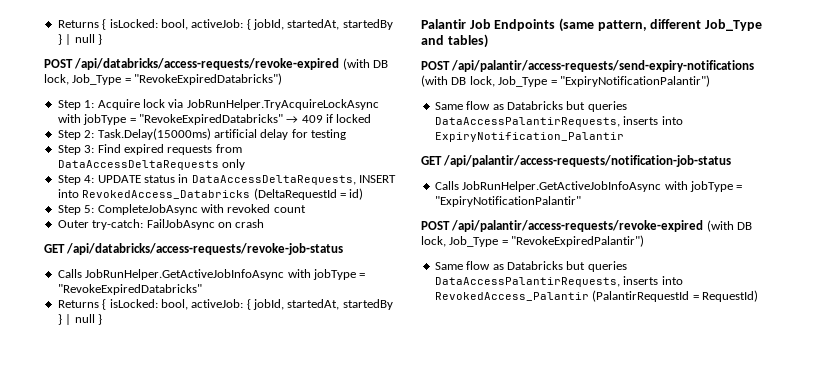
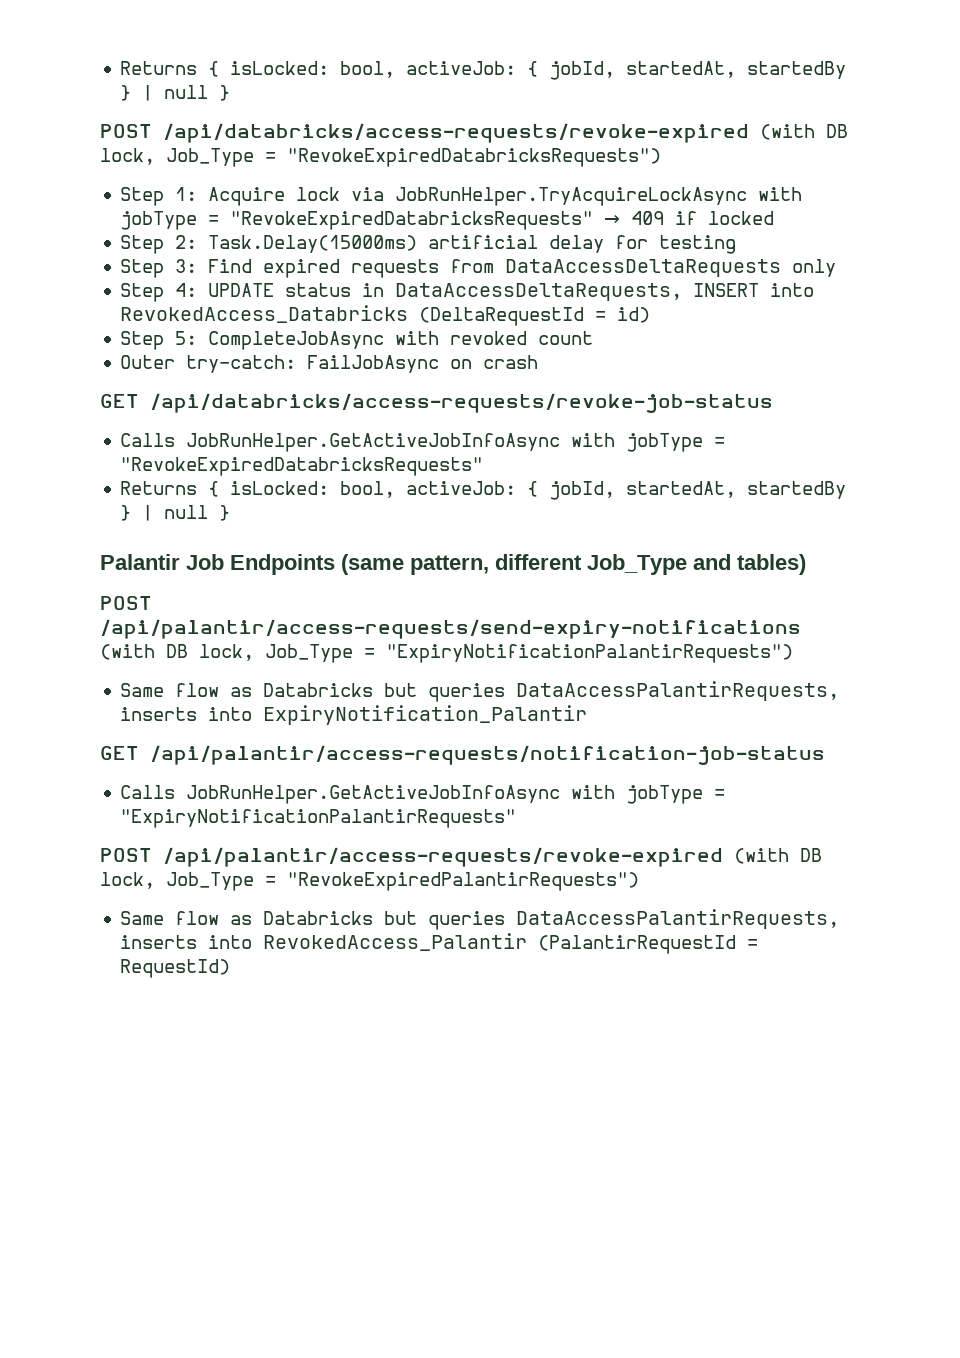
- POST /api/databricks/access-requests/revoke-expired (with DB lock, Job_Type = "RevokeExpiredDatabricks")
+ POST /api/databricks/access-requests/revoke-expired (with DB lock, Job_Type = "RevokeExpiredDatabricksRequests")
- Step 1: Acquire lock via JobRunHelper.TryAcquireLockAsync with jobType = "RevokeExpiredDatabricks" → 409 if locked
+ Step 1: Acquire lock via JobRunHelper.TryAcquireLockAsync with jobType = "RevokeExpiredDatabricksRequests" → 409 if locked
- Calls JobRunHelper.GetActiveJobInfoAsync with jobType = "RevokeExpiredDatabricks"
+ Calls JobRunHelper.GetActiveJobInfoAsync with jobType = "RevokeExpiredDatabricksRequests"
- POST /api/palantir/access-requests/send-expiry-notifications (with DB lock, Job_Type = "ExpiryNotificationPalantir")
+ POST /api/palantir/access-requests/send-expiry-notifications (with DB lock, Job_Type = "ExpiryNotificationPalantirRequests")
- Calls JobRunHelper.GetActiveJobInfoAsync with jobType = "ExpiryNotificationPalantir"
+ Calls JobRunHelper.GetActiveJobInfoAsync with jobType = "ExpiryNotificationPalantirRequests"
- POST /api/palantir/access-requests/revoke-expired (with DB lock, Job_Type = "RevokeExpiredPalantir")
+ POST /api/palantir/access-requests/revoke-expired (with DB lock, Job_Type = "RevokeExpiredPalantirRequests")

